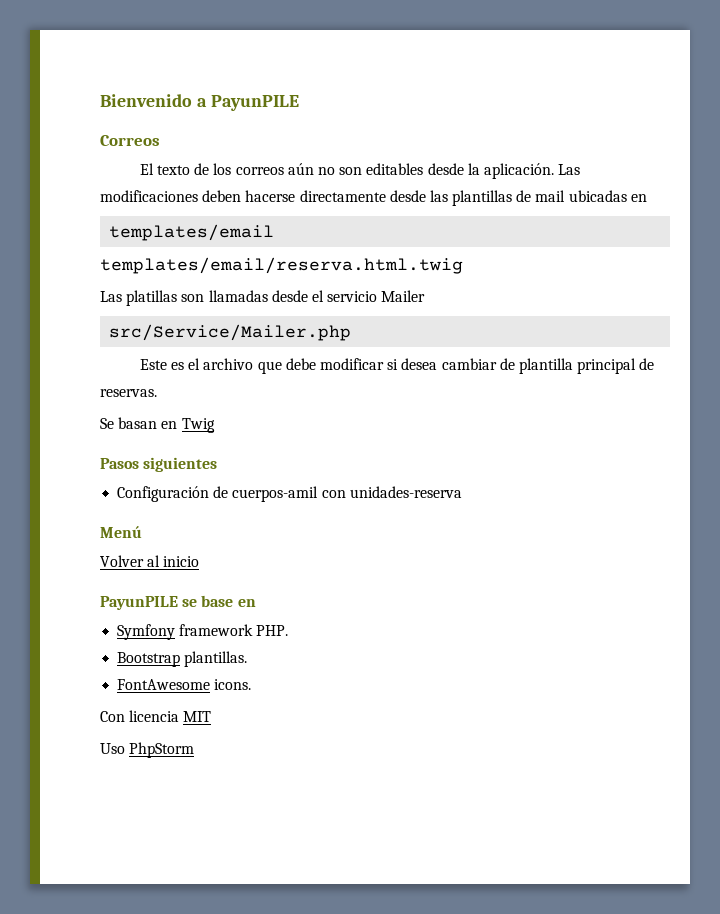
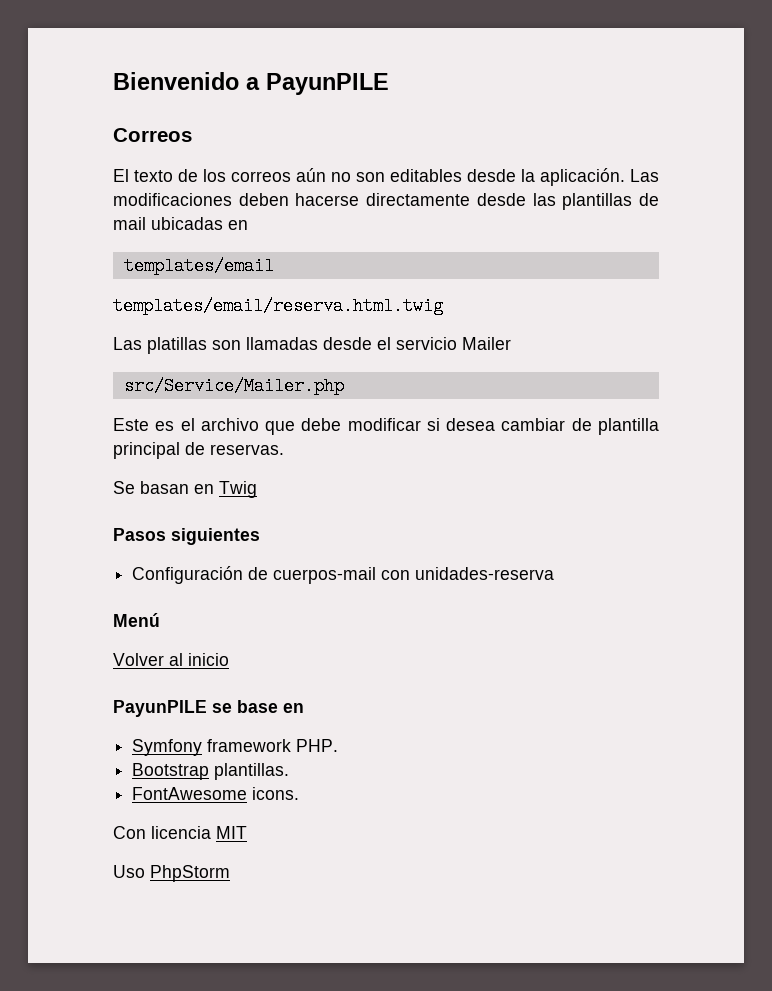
- Configuración de cuerpos-amil con unidades-reserva
+ Configuración de cuerpos-mail con unidades-reserva

